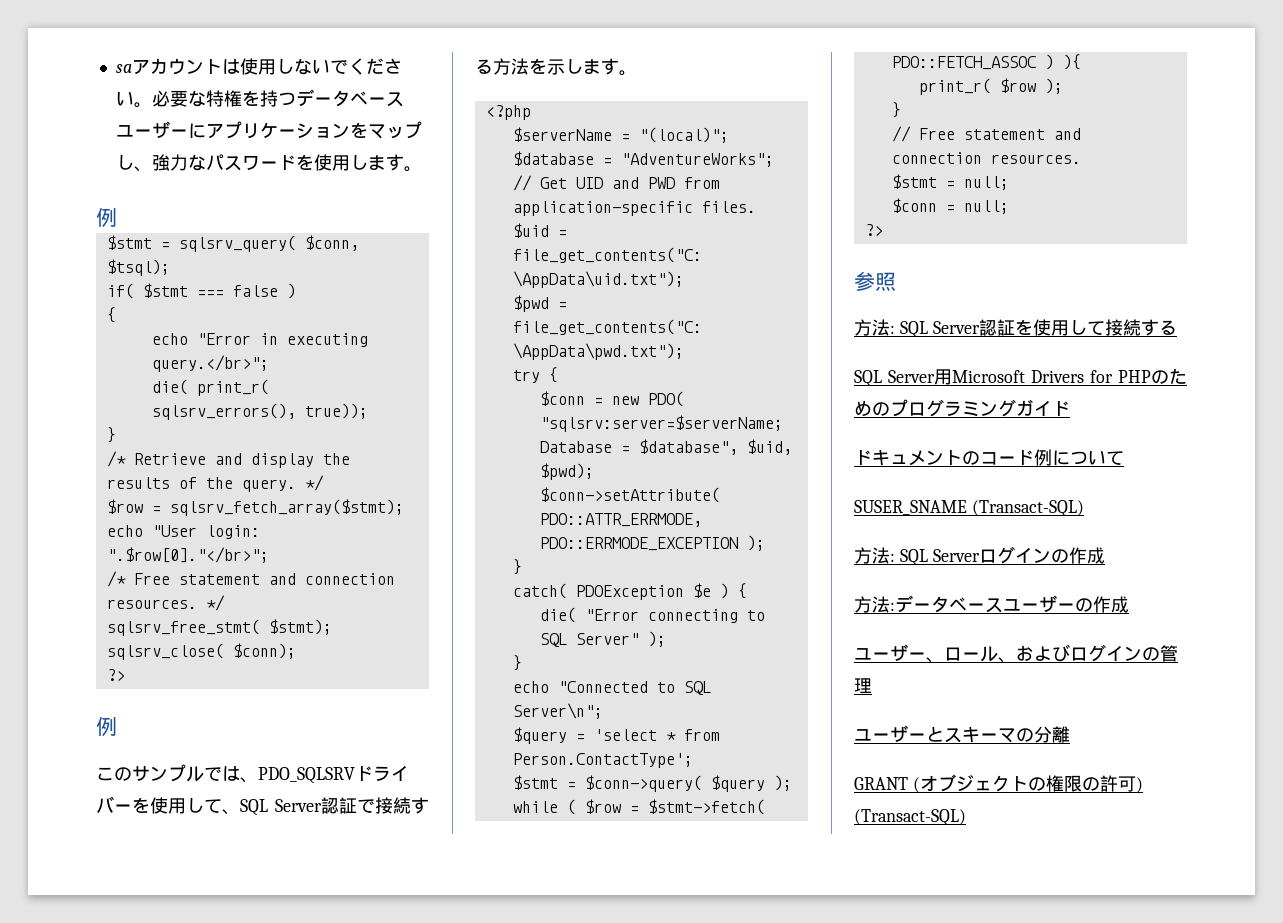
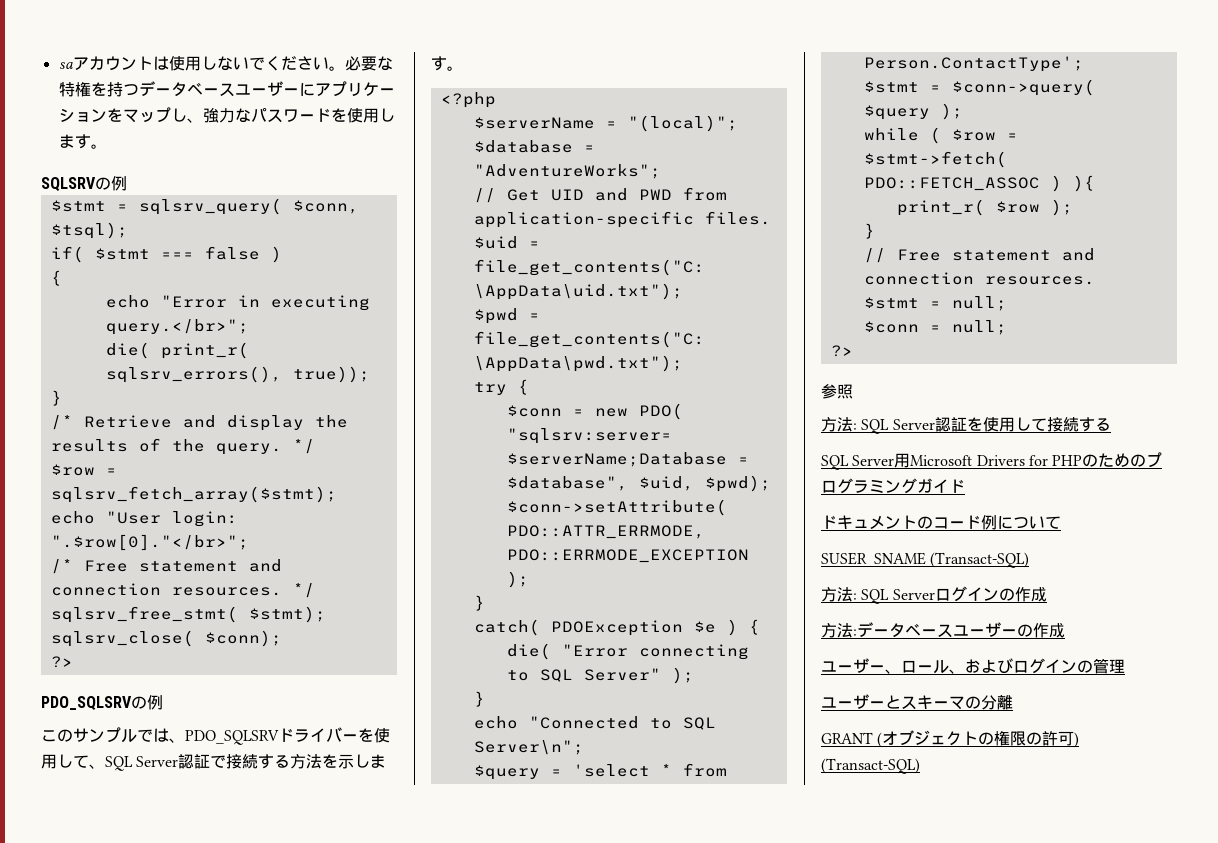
  必要な特権を持つデータベースユーザーにアプリケーションをマップし、強力なパスワードを使用します。
- 例
+ SQLSRVの例
  sqlsrv_close( $conn);
  ?>
- 例
+ PDO_SQLSRVの例

